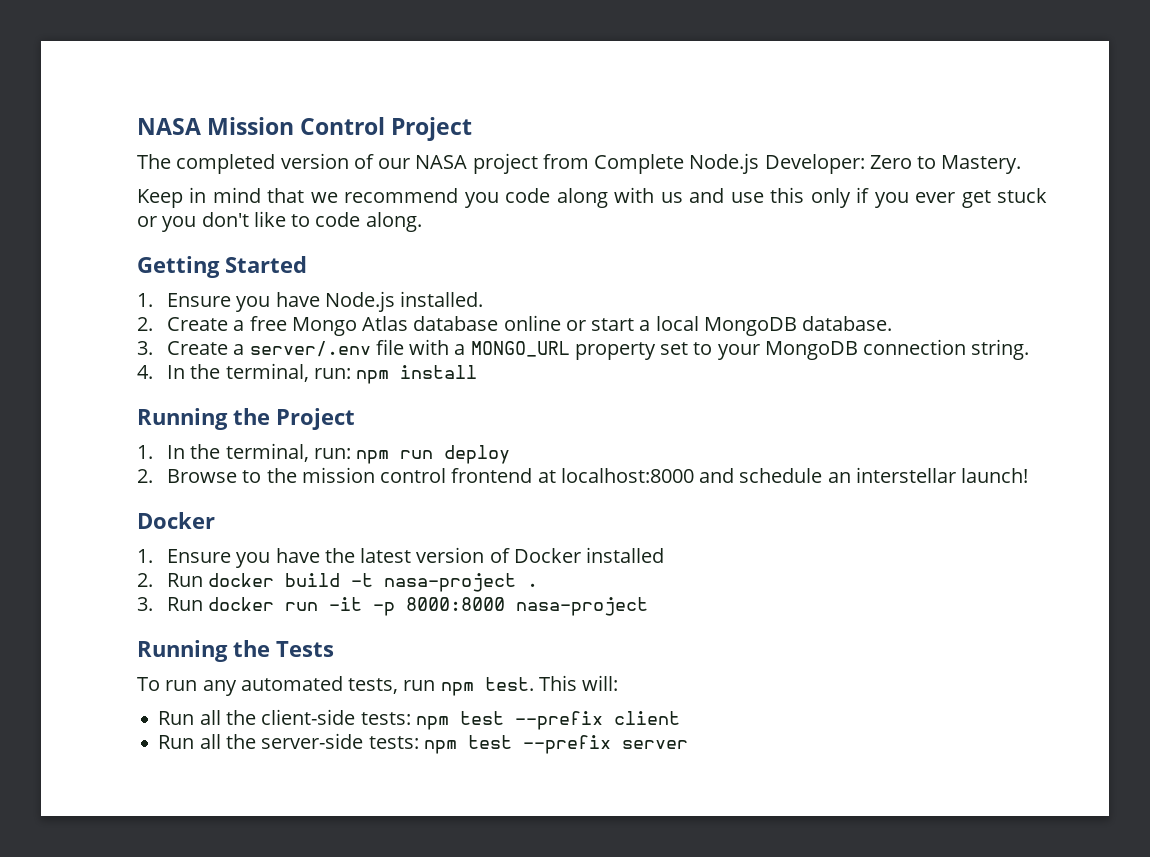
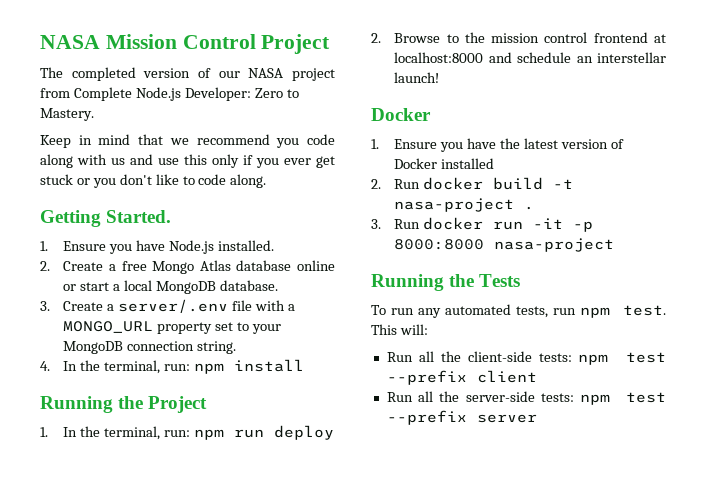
- Getting Started
+ Getting Started.

